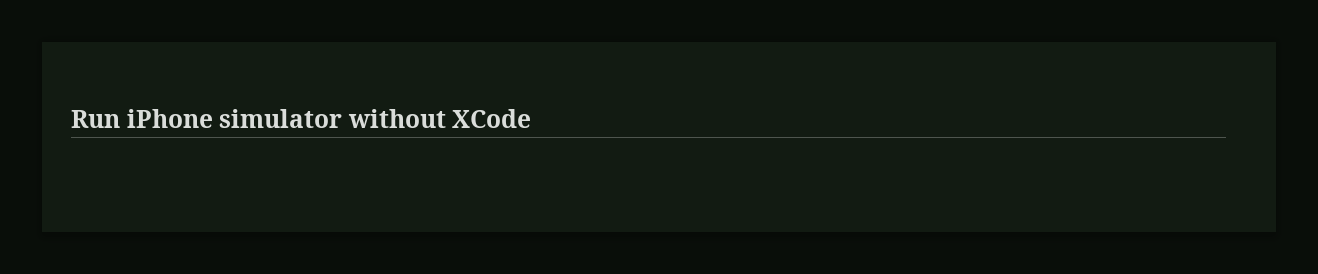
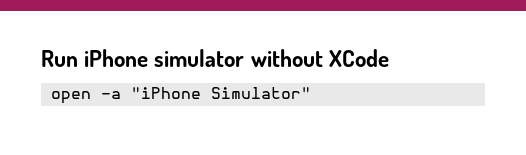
+ open -a "iPhone Simulator"

